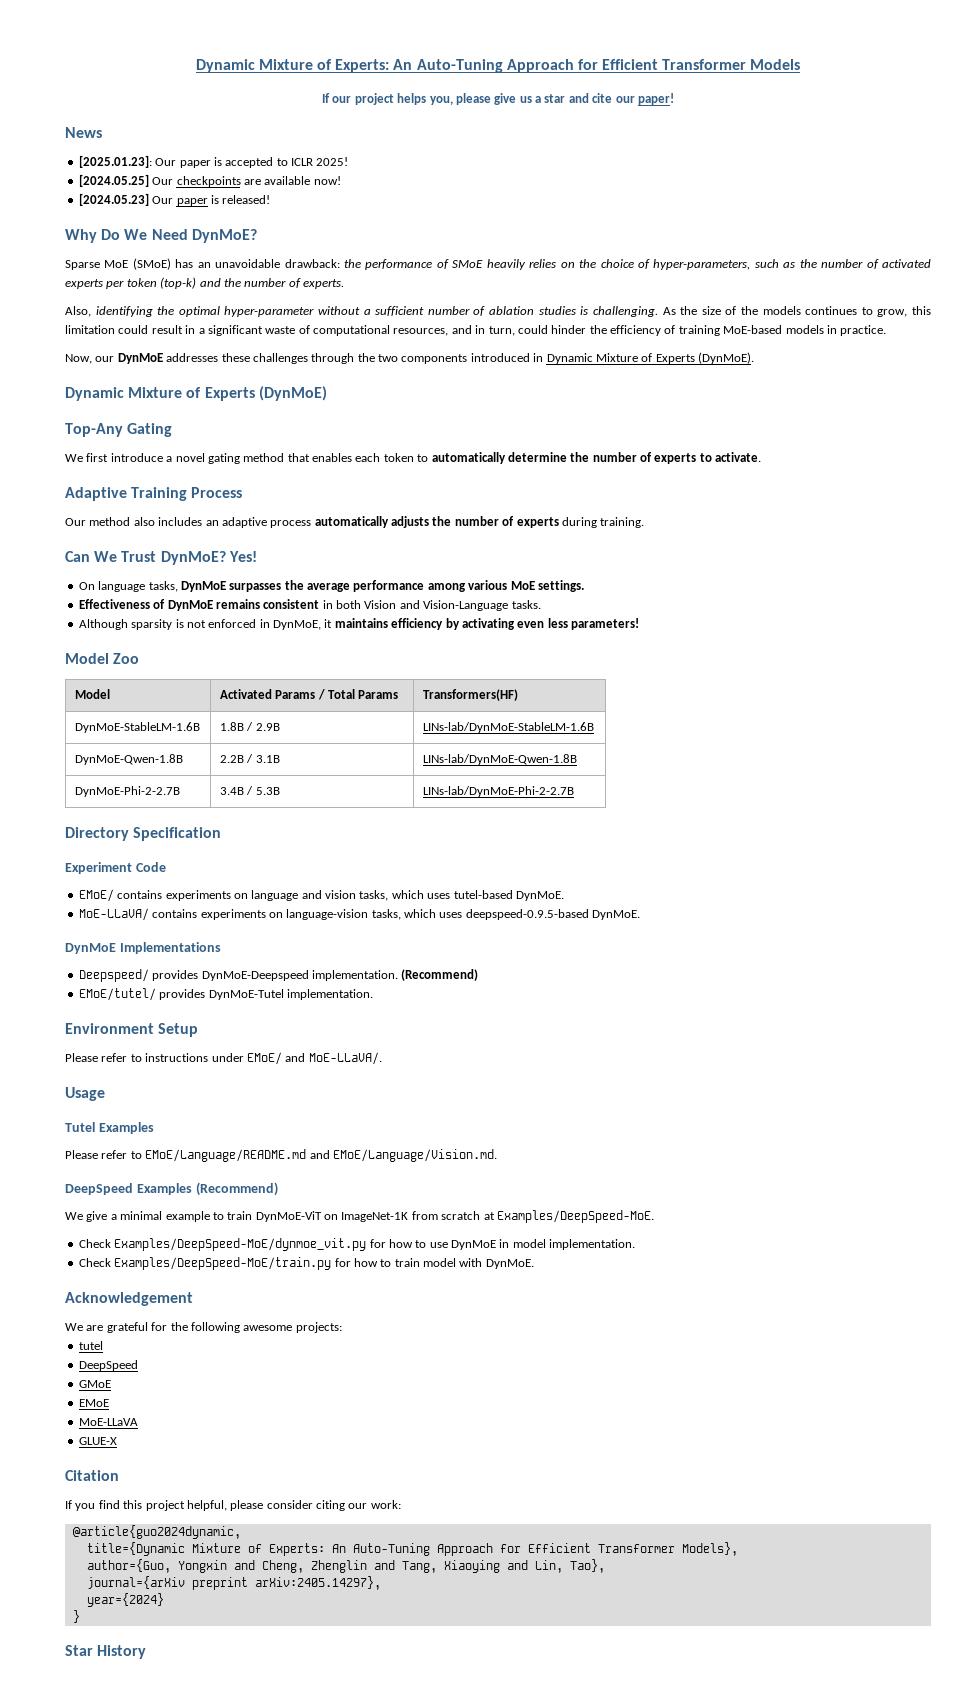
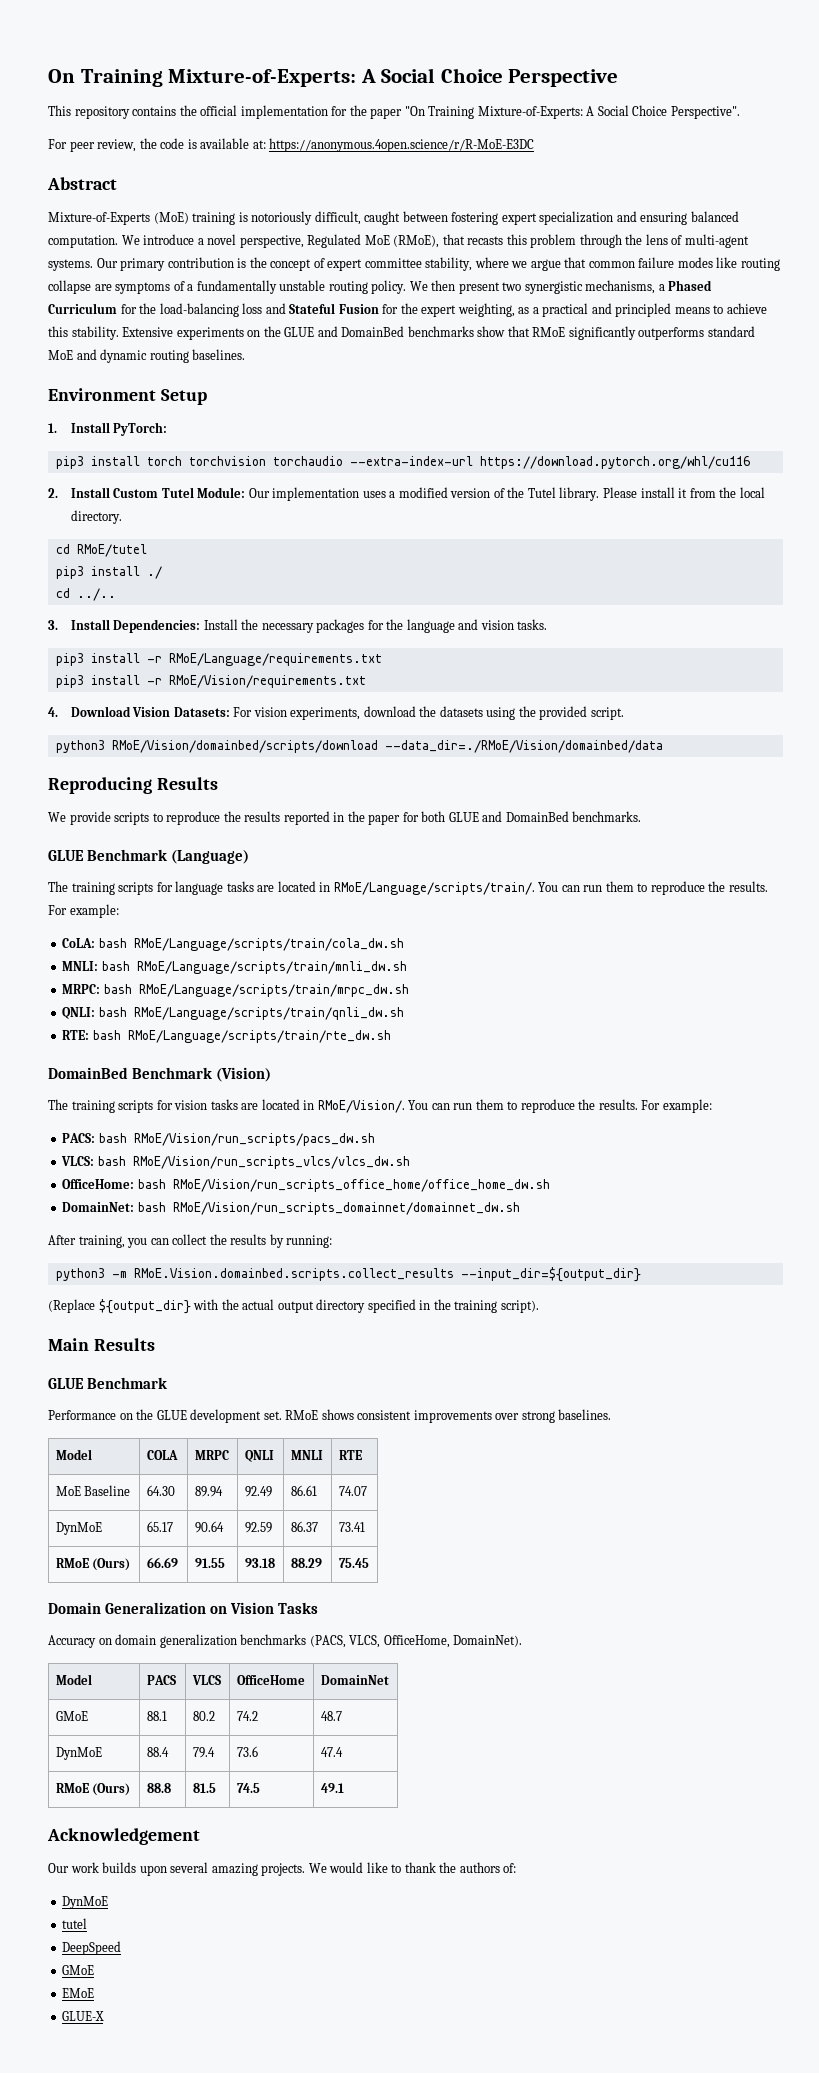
- Dynamic Mixture of Experts: An Auto-Tuning Approach for Efficient Transformer Models
- If our project helps you, please give us a star and cite our paper!
- News
- [2025.01.23]: Our paper is accepted to ICLR 2025!
- [2024.05.25] Our checkpoints are available now!
- [2024.05.23] Our paper is released!
- Why Do We Need DynMoE?
- Sparse MoE (SMoE) has an unavoidable drawback: the performance of SMoE heavily relies on the choice of hyper-parameters, such as the number of activated experts per token (top-k) and the number of experts.
- Also, identifying the optimal hyper-parameter without a sufficient number of ablation studies is challenging. As the size of the models continues to grow, this limitation could result in a significant waste of computational resources, and in turn, could hinder the efficiency of training MoE-based models in practice.
- Now, our DynMoE addresses these challenges through the two components introduced in Dynamic Mixture of Experts (DynMoE).
- Dynamic Mixture of Experts (DynMoE)
- Top-Any Gating
- We first introduce a novel gating method that enables each token to automatically determine the number of experts to activate.
- Adaptive Training Process
- Our method also includes an adaptive process automatically adjusts the number of experts during training.
- Can We Trust DynMoE? Yes!
- On language tasks, DynMoE surpasses the average performance among various MoE settings.
- Effectiveness of DynMoE remains consistent in both Vision and Vision-Language tasks.
- Although sparsity is not enforced in DynMoE, it maintains efficiency by activating even less parameters!
- Model Zoo
- Model | Activated Params / Total Params | Transformers(HF)
- DynMoE-StableLM-1.6B | 1.8B / 2.9B | LINs-lab/DynMoE-StableLM-1.6B
- DynMoE-Qwen-1.8B | 2.2B / 3.1B | LINs-lab/DynMoE-Qwen-1.8B
- DynMoE-Phi-2-2.7B | 3.4B / 5.3B | LINs-lab/DynMoE-Phi-2-2.7B
- Directory Specification
- Experiment Code
- EMoE/ contains experiments on language and vision tasks, which uses tutel-based DynMoE.
- MoE-LLaVA/ contains experiments on language-vision tasks, which uses deepspeed-0.9.5-based DynMoE.
- DynMoE Implementations
- Deepspeed/ provides DynMoE-Deepspeed implementation. (Recommend)
- EMoE/tutel/ provides DynMoE-Tutel implementation.
+ On Training Mixture-of-Experts: A Social Choice Perspective
+ This repository contains the official implementation for the paper "On Training Mixture-of-Experts: A Social Choice Perspective".
+ For peer review, the code is available at: https://anonymous.4open.science/r/R-MoE-E3DC
+ Abstract
+ Mixture-of-Experts (MoE) training is notoriously difficult, caught between fostering expert specialization and ensuring balanced computation. We introduce a novel perspective, Regulated MoE (RMoE), that recasts this problem through the lens of multi-agent systems. Our primary contribution is the concept of expert committee stability, where we argue that common failure modes like routing collapse are symptoms of a fundamentally unstable routing policy. We then present two synergistic mechanisms, a Phased Curriculum for the load-balancing loss and Stateful Fusion for the expert weighting, as a practical and principled means to achieve this stability. Extensive experiments on the GLUE and DomainBed benchmarks show that RMoE significantly outperforms standard MoE and dynamic routing baselines.
  Environment Setup
- Please refer to instructions under EMoE/ and MoE-LLaVA/.
- Usage
- Tutel Examples
- Please refer to EMoE/Language/README.md and EMoE/Language/Vision.md.
- DeepSpeed Examples (Recommend)
- We give a minimal example to train DynMoE-ViT on ImageNet-1K from scratch at Examples/DeepSpeed-MoE.
- Check Examples/DeepSpeed-MoE/dynmoe_vit.py for how to use DynMoE in model implementation.
- Check Examples/DeepSpeed-MoE/train.py for how to train model with DynMoE.
+ 1. Install PyTorch:
+ pip3 install torch torchvision torchaudio --extra-index-url https://download.pytorch.org/whl/cu116
+ 2. Install Custom Tutel Module: Our implementation uses a modified version of the Tutel library. Please install it from the local directory.
+ cd RMoE/tutel
+ pip3 install ./
+ cd ../..
+ 3. Install Dependencies: Install the necessary packages for the language and vision tasks.
+ pip3 install -r RMoE/Language/requirements.txt
+ pip3 install -r RMoE/Vision/requirements.txt
+ 4. Download Vision Datasets: For vision experiments, download the datasets using the provided script.
+ python3 RMoE/Vision/domainbed/scripts/download --data_dir=./RMoE/Vision/domainbed/data
+ Reproducing Results
+ We provide scripts to reproduce the results reported in the paper for both GLUE and DomainBed benchmarks.
+ GLUE Benchmark (Language)
+ The training scripts for language tasks are located in RMoE/Language/scripts/train/. You can run them to reproduce the results. For example:
+ CoLA: bash RMoE/Language/scripts/train/cola_dw.sh
+ MNLI: bash RMoE/Language/scripts/train/mnli_dw.sh
+ MRPC: bash RMoE/Language/scripts/train/mrpc_dw.sh
+ QNLI: bash RMoE/Language/scripts/train/qnli_dw.sh
+ RTE: bash RMoE/Language/scripts/train/rte_dw.sh
+ DomainBed Benchmark (Vision)
+ The training scripts for vision tasks are located in RMoE/Vision/. You can run them to reproduce the results. For example:
+ PACS: bash RMoE/Vision/run_scripts/pacs_dw.sh
+ VLCS: bash RMoE/Vision/run_scripts_vlcs/vlcs_dw.sh
+ OfficeHome: bash RMoE/Vision/run_scripts_office_home/office_home_dw.sh
+ DomainNet: bash RMoE/Vision/run_scripts_domainnet/domainnet_dw.sh
+ After training, you can collect the results by running:
+ python3 -m RMoE.Vision.domainbed.scripts.collect_results --input_dir=${output_dir}
+ (Replace ${output_dir} with the actual output directory specified in the training script).
+ Main Results
+ GLUE Benchmark
+ Performance on the GLUE development set. RMoE shows consistent improvements over strong baselines.
+ Model | COLA | MRPC | QNLI | MNLI | RTE
+ MoE Baseline | 64.30 | 89.94 | 92.49 | 86.61 | 74.07
+ DynMoE | 65.17 | 90.64 | 92.59 | 86.37 | 73.41
+ RMoE (Ours) | 66.69 | 91.55 | 93.18 | 88.29 | 75.45
+ Domain Generalization on Vision Tasks
+ Accuracy on domain generalization benchmarks (PACS, VLCS, OfficeHome, DomainNet).
+ Model | PACS | VLCS | OfficeHome | DomainNet
+ GMoE | 88.1 | 80.2 | 74.2 | 48.7
+ DynMoE | 88.4 | 79.4 | 73.6 | 47.4
+ RMoE (Ours) | 88.8 | 81.5 | 74.5 | 49.1
  Acknowledgement
- We are grateful for the following awesome projects:
+ Our work builds upon several amazing projects. We would like to thank the authors of:
+ DynMoE
- MoE-LLaVA
- Citation
- If you find this project helpful, please consider citing our work:
- @article{guo2024dynamic,
- title={Dynamic Mixture of Experts: An Auto-Tuning Approach for Efficient Transformer Models},
- author={Guo, Yongxin and Cheng, Zhenglin and Tang, Xiaoying and Lin, Tao},
- journal={arXiv preprint arXiv:2405.14297},
- year={2024}
- }
- Star History

